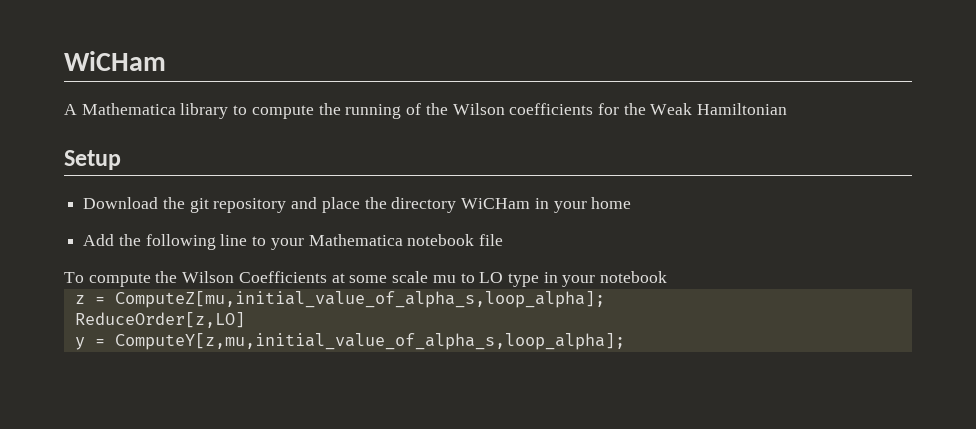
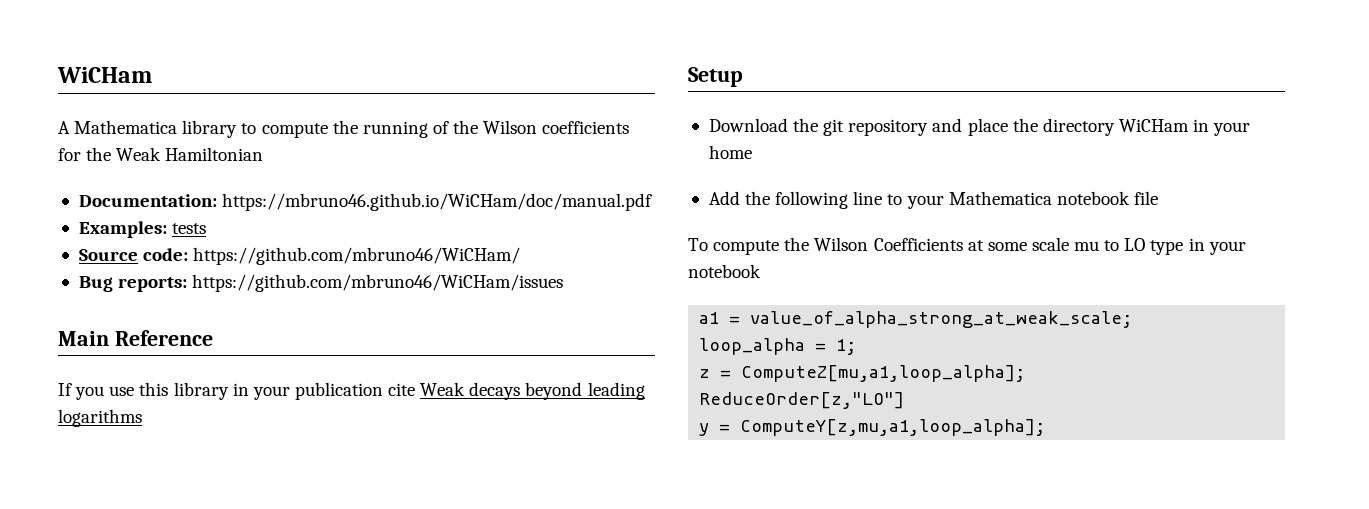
+ Documentation: https://mbruno46.github.io/WiCHam/doc/manual.pdf
+ Examples: tests
+ Source code: https://github.com/mbruno46/WiCHam/
+ Bug reports: https://github.com/mbruno46/WiCHam/issues
+ Main Reference
+ If you use this library in your publication cite Weak decays beyond leading logarithms
+ a1 = value_of_alpha_strong_at_weak_scale;
+ loop_alpha = 1;
- z = ComputeZ[mu,initial_value_of_alpha_s,loop_alpha];
- ReduceOrder[z,LO]
+ z = ComputeZ[mu,a1,loop_alpha];
+ ReduceOrder[z,"LO"]
- y = ComputeY[z,mu,initial_value_of_alpha_s,loop_alpha];
+ y = ComputeY[z,mu,a1,loop_alpha];

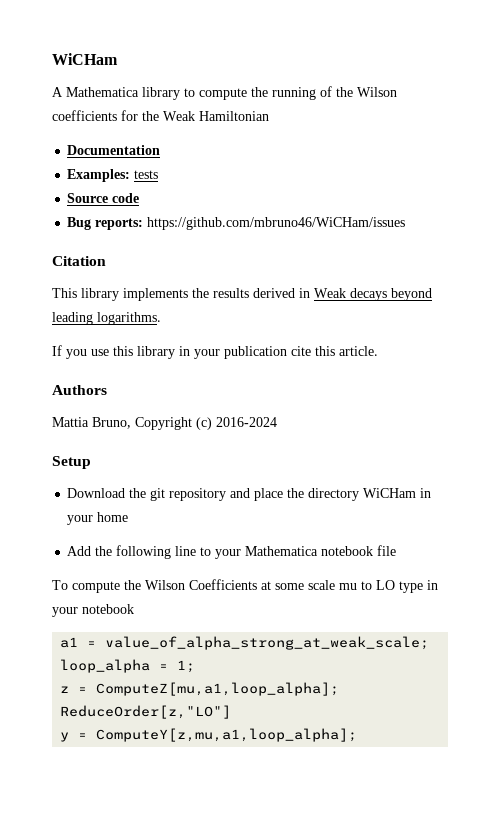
- Documentation: https://mbruno46.github.io/WiCHam/doc/manual.pdf
+ Documentation
- Source code: https://github.com/mbruno46/WiCHam/
+ Source code
- Main Reference
+ Citation
+ This library implements the results derived in Weak decays beyond leading logarithms.
- If you use this library in your publication cite Weak decays beyond leading logarithms
+ If you use this library in your publication cite this article.
+ Authors
+ Mattia Bruno, Copyright (c) 2016-2024

